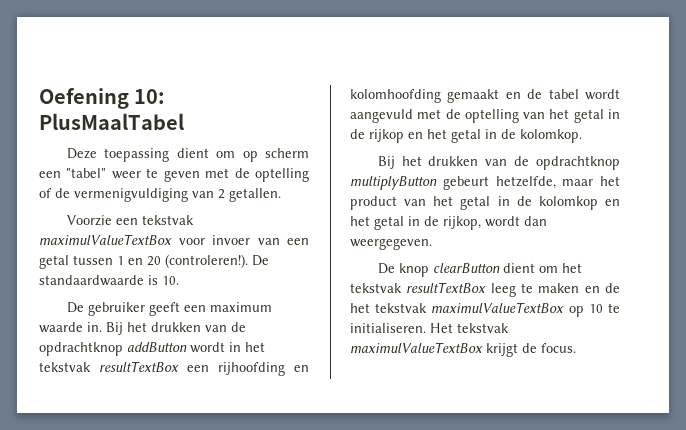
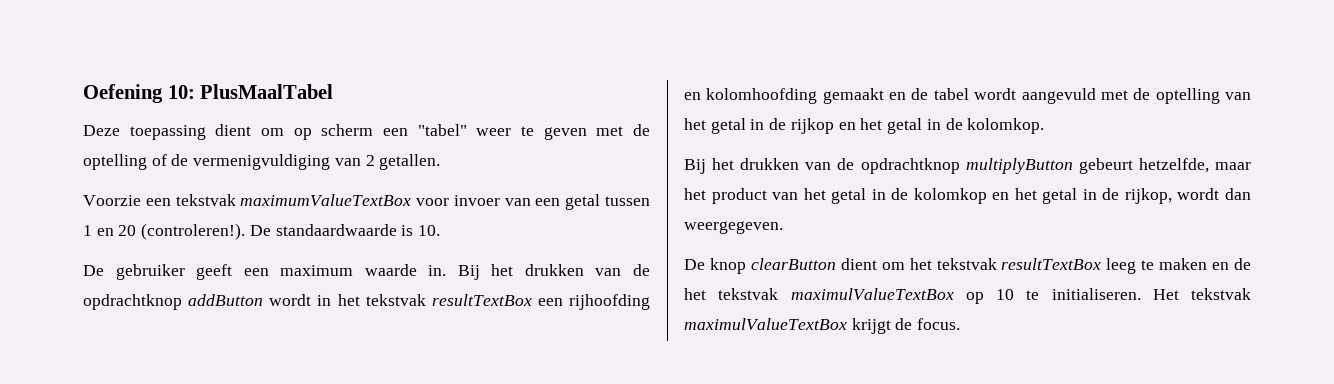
- Voorzie een tekstvak maximulValueTextBox voor invoer van een getal tussen 1 en 20 (controleren!).
+ Voorzie een tekstvak maximumValueTextBox voor invoer van een getal tussen 1 en 20 (controleren!).

